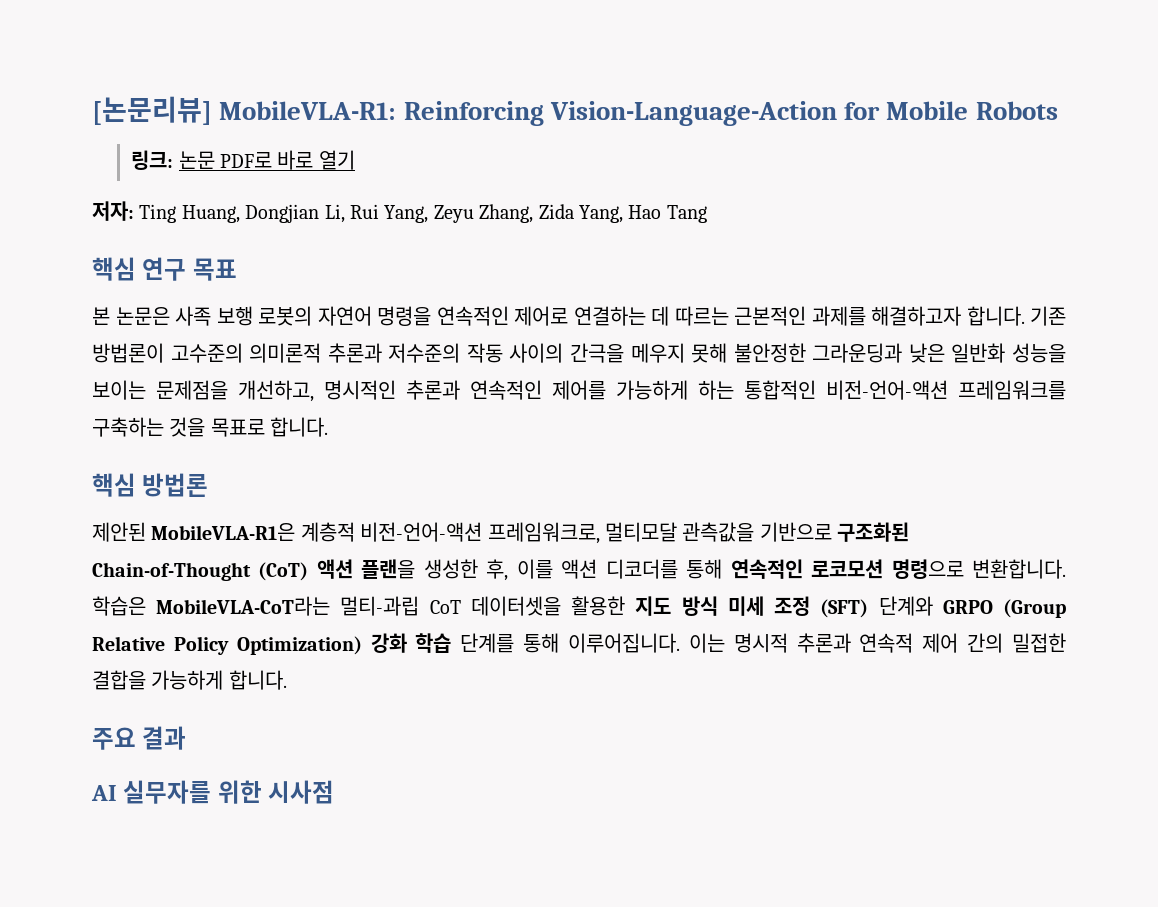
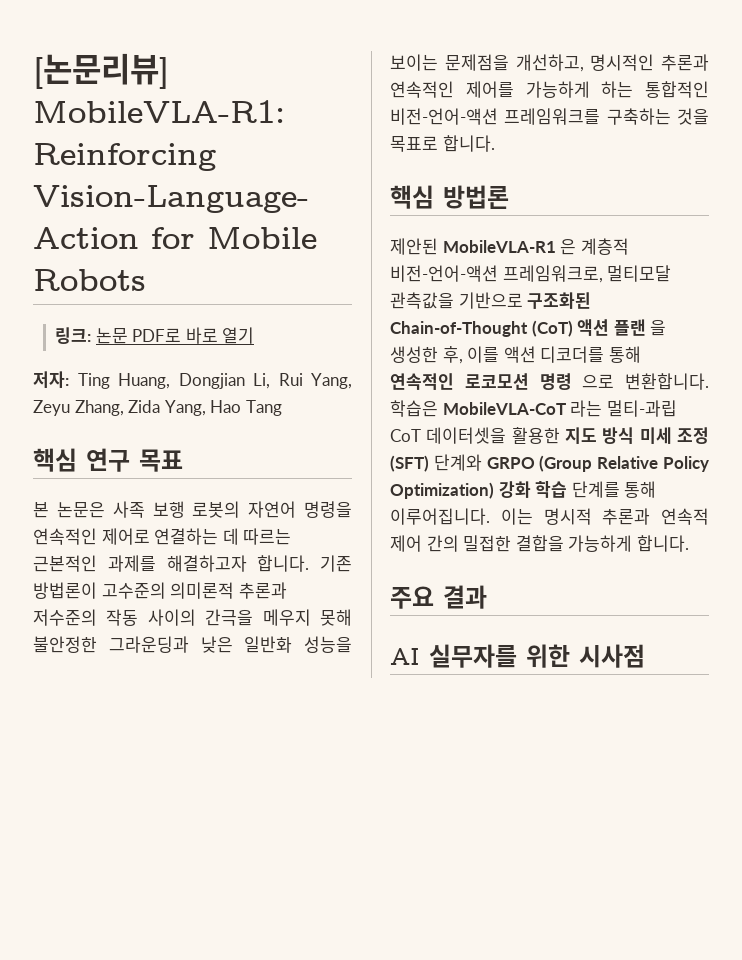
- 제안된 MobileVLA-R1은 계층적 비전-언어-액션 프레임워크로, 멀티모달 관측값을 기반으로 구조화된 Chain-of-Thought (CoT) 액션 플랜을 생성한 후, 이를 액션 디코더를 통해 연속적인 로코모션 명령으로 변환합니다. 학습은 MobileVLA-CoT라는 멀티-과립 CoT 데이터셋을 활용한 지도 방식 미세 조정 (SFT) 단계와 GRPO (Group Relative Policy Optimization) 강화 학습 단계를 통해 이루어집니다.
+ 제안된 MobileVLA-R1 은 계층적 비전-언어-액션 프레임워크로, 멀티모달 관측값을 기반으로 구조화된 Chain-of-Thought (CoT) 액션 플랜 을 생성한 후, 이를 액션 디코더를 통해 연속적인 로코모션 명령 으로 변환합니다. 학습은 MobileVLA-CoT 라는 멀티-과립 CoT 데이터셋을 활용한 지도 방식 미세 조정 (SFT) 단계와 GRPO (Group Relative Policy Optimization) 강화 학습 단계를 통해 이루어집니다.

